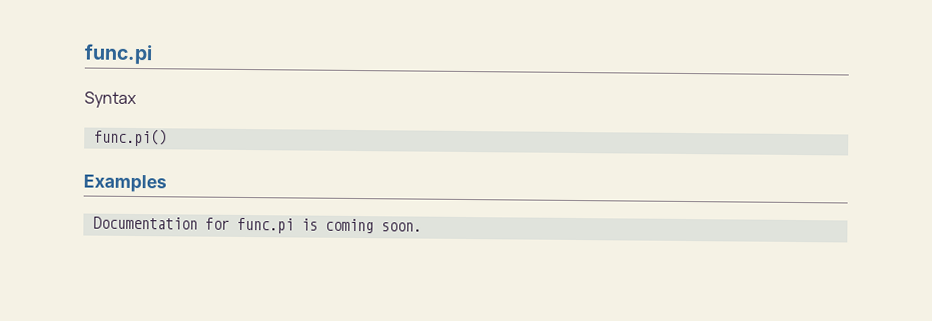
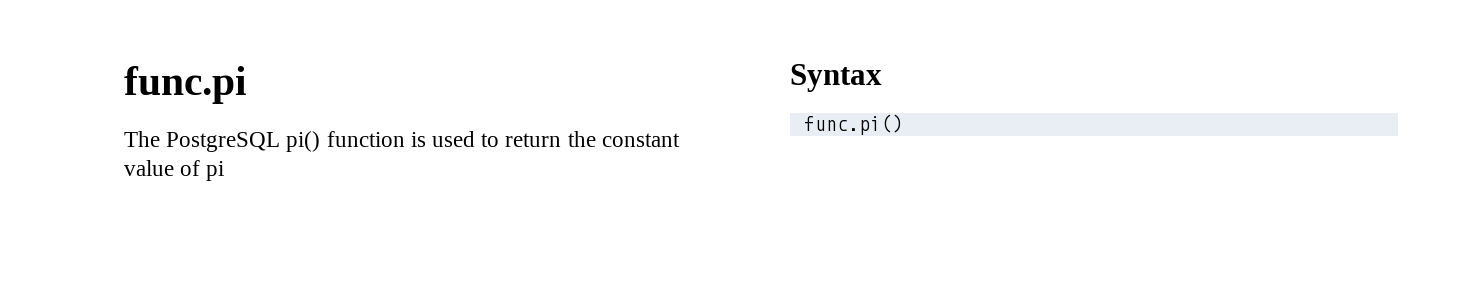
+ The PostgreSQL pi() function is used to return the constant value of pi
  Syntax
  func.pi()
- Examples
- Documentation for func.pi is coming soon.

